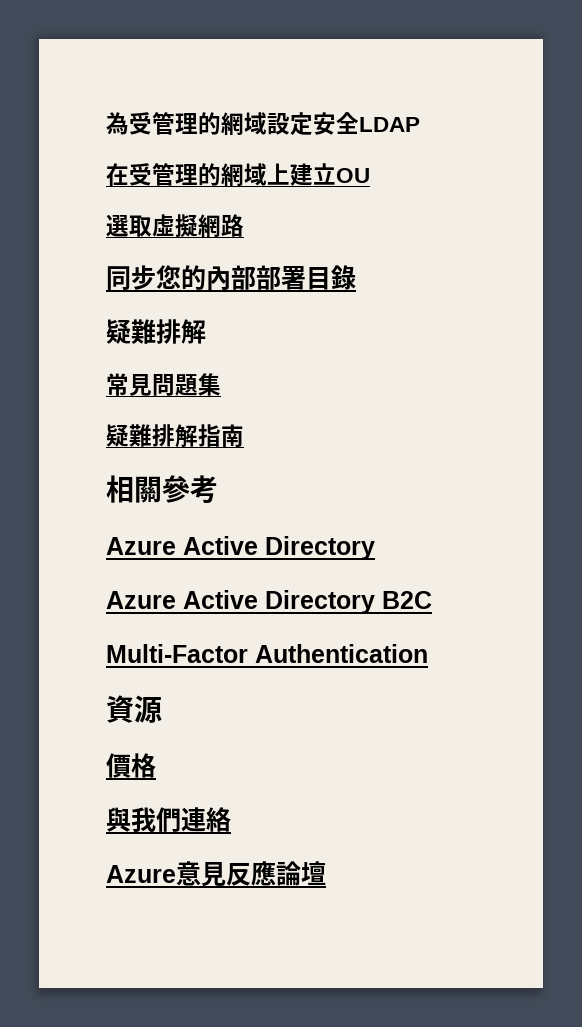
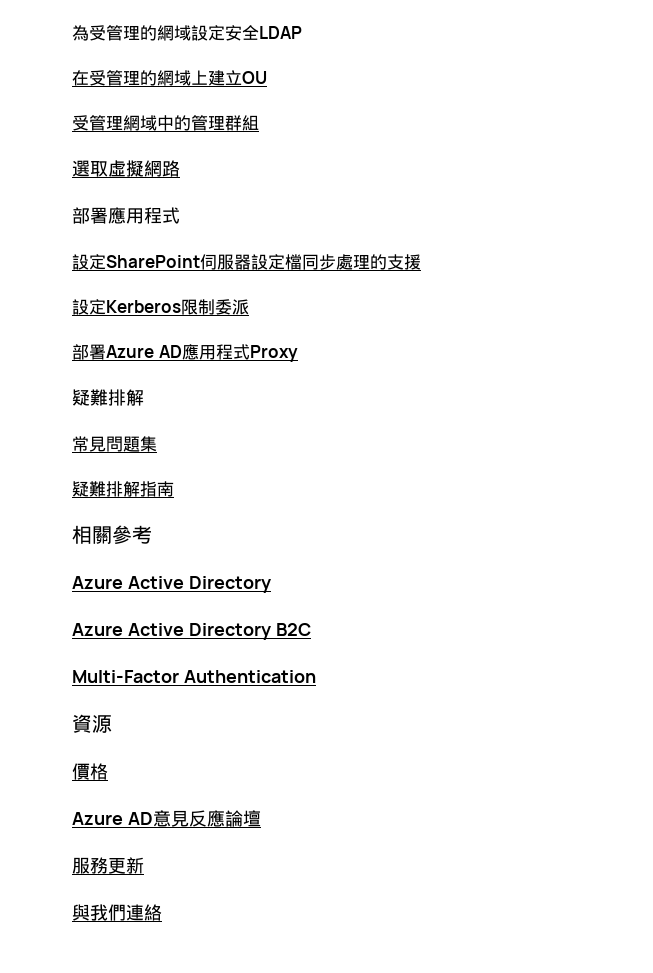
+ 受管理網域中的管理群組
  選取虛擬網路
- 同步您的內部部署目錄
+ 部署應用程式
+ 設定SharePoint伺服器設定檔同步處理的支援
+ 設定Kerberos限制委派
+ 部署Azure AD應用程式Proxy
- 與我們連絡
- Azure意見反應論壇
+ Azure AD意見反應論壇
+ 服務更新
+ 與我們連絡

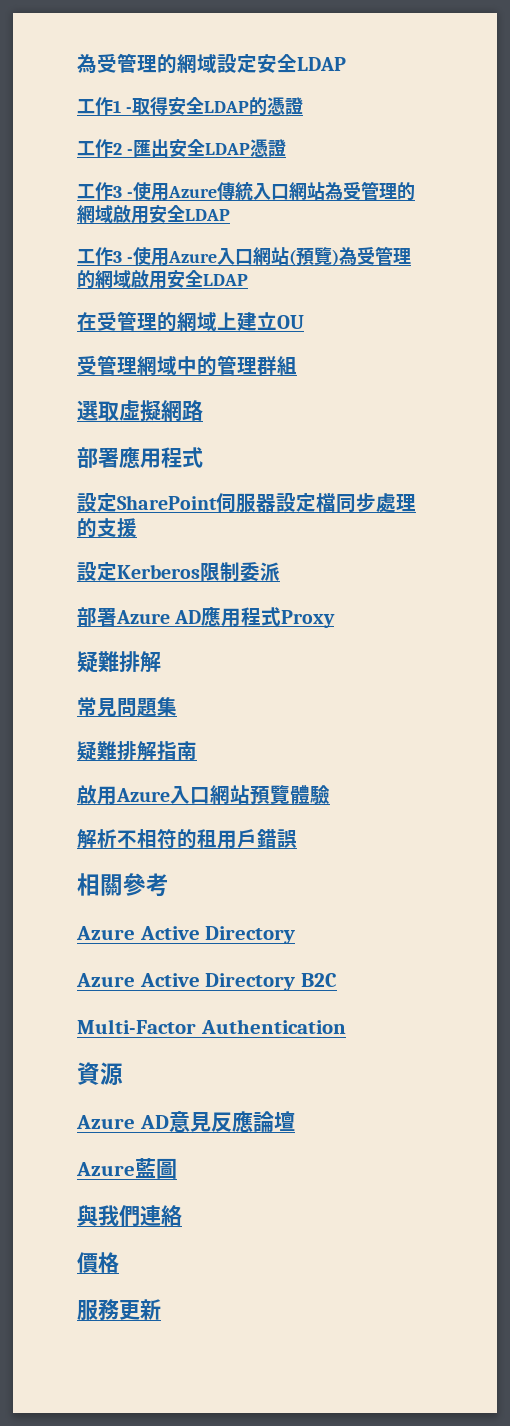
+ 工作1 -取得安全LDAP的憑證
+ 工作2 -匯出安全LDAP憑證
+ 工作3 -使用Azure傳統入口網站為受管理的網域啟用安全LDAP
+ 工作3 -使用Azure入口網站(預覽)為受管理的網域啟用安全LDAP
+ 啟用Azure入口網站預覽體驗
+ 解析不相符的租用戶錯誤
- 價格
- 服務更新
+ Azure藍圖
+ 價格
+ 服務更新

